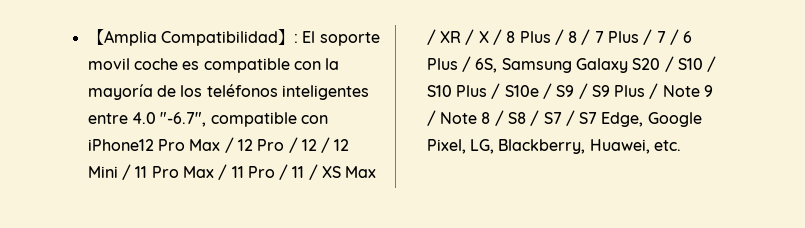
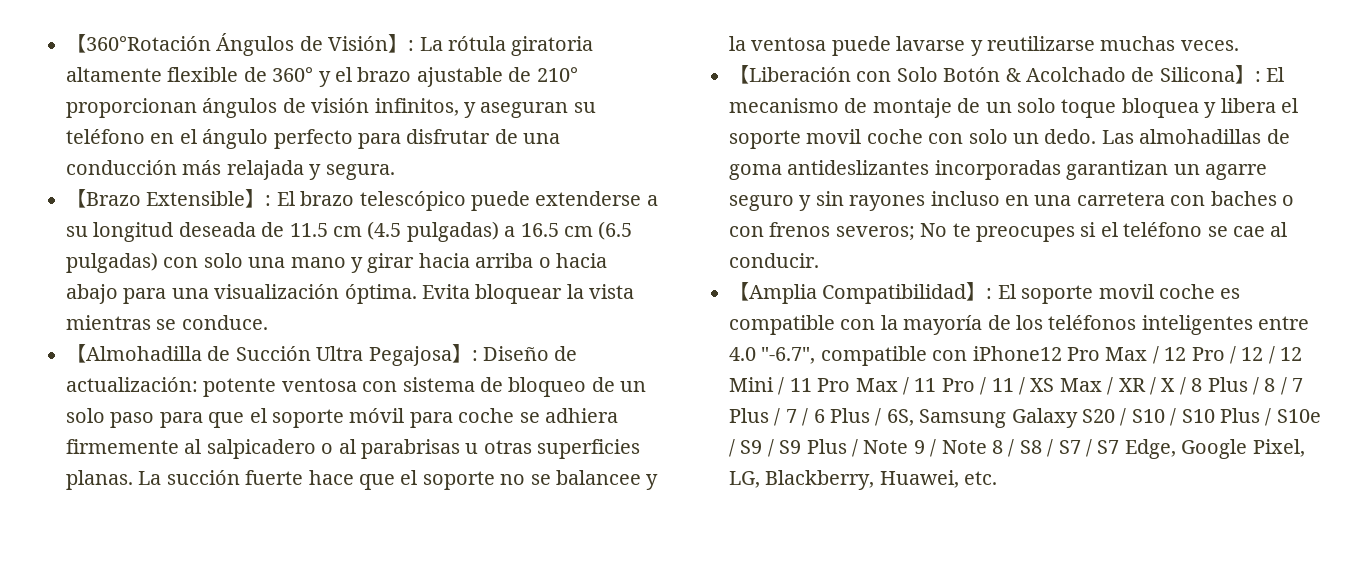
+ 【360°Rotación Ángulos de Visión】: La rótula giratoria altamente flexible de 360° y el brazo ajustable de 210° proporcionan ángulos de visión infinitos, y aseguran su teléfono en el ángulo perfecto para disfrutar de una conducción más relajada y segura.
+ 【Brazo Extensible】: El brazo telescópico puede extenderse a su longitud deseada de 11.5 cm (4.5 pulgadas) a 16.5 cm (6.5 pulgadas) con solo una mano y girar hacia arriba o hacia abajo para una visualización óptima. Evita bloquear la vista mientras se conduce.
+ 【Almohadilla de Succión Ultra Pegajosa】: Diseño de actualización: potente ventosa con sistema de bloqueo de un solo paso para que el soporte móvil para coche se adhiera firmemente al salpicadero o al parabrisas u otras superficies planas. La succión fuerte hace que el soporte no se balancee y la ventosa puede lavarse y reutilizarse muchas veces.
+ 【Liberación con Solo Botón & Acolchado de Silicona】: El mecanismo de montaje de un solo toque bloquea y libera el soporte movil coche con solo un dedo. Las almohadillas de goma antideslizantes incorporadas garantizan un agarre seguro y sin rayones incluso en una carretera con baches o con frenos severos; No te preocupes si el teléfono se cae al conducir.

